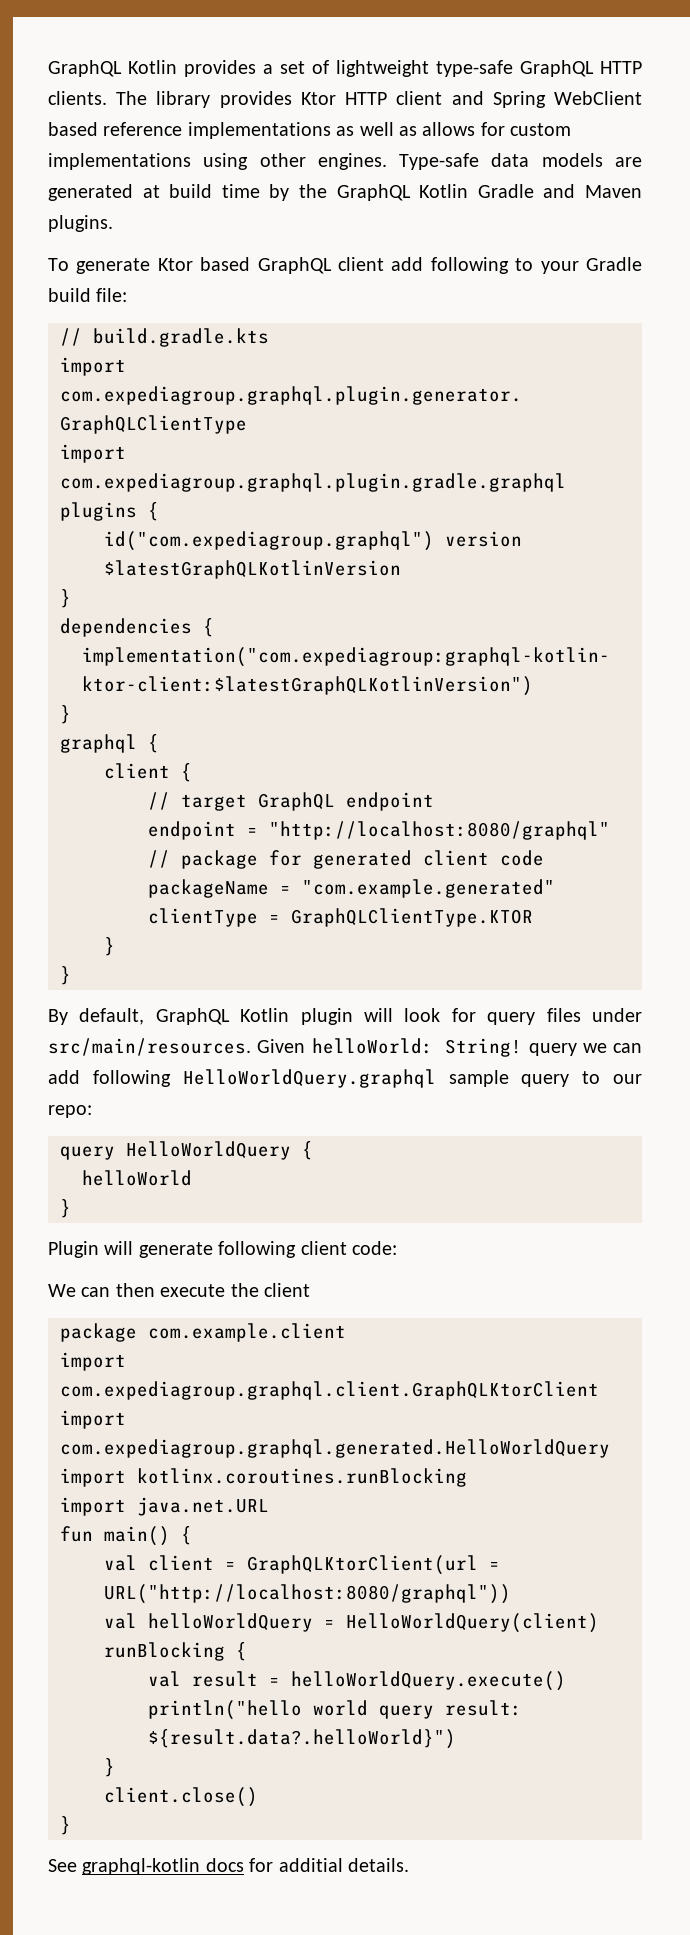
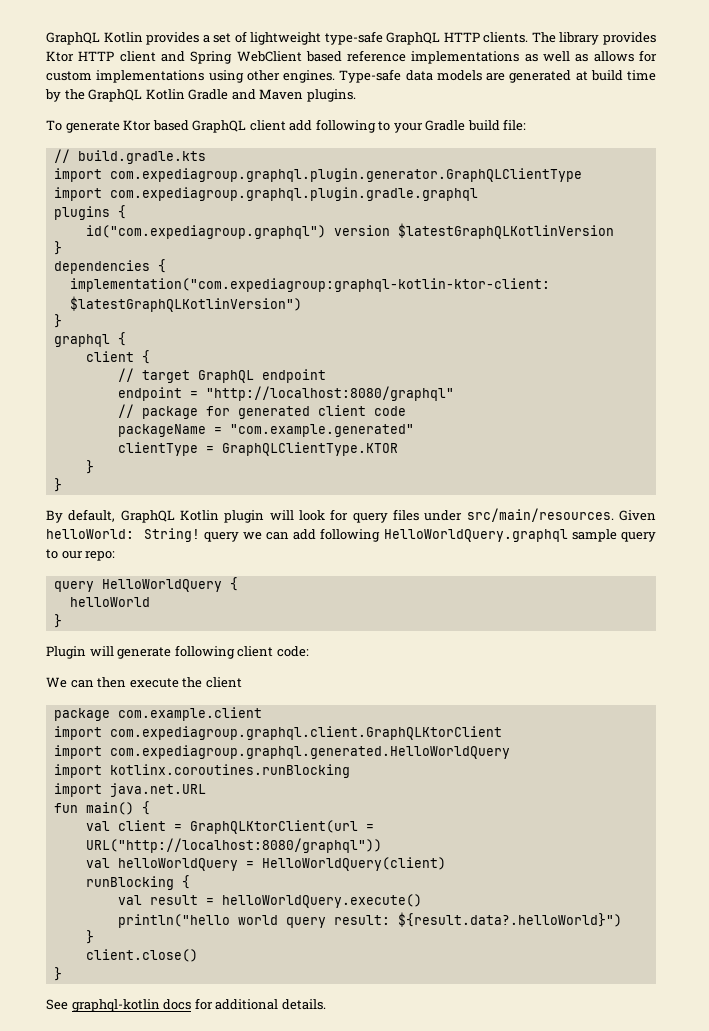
- See graphql-kotlin docs for additial details.
+ See graphql-kotlin docs for additional details.

